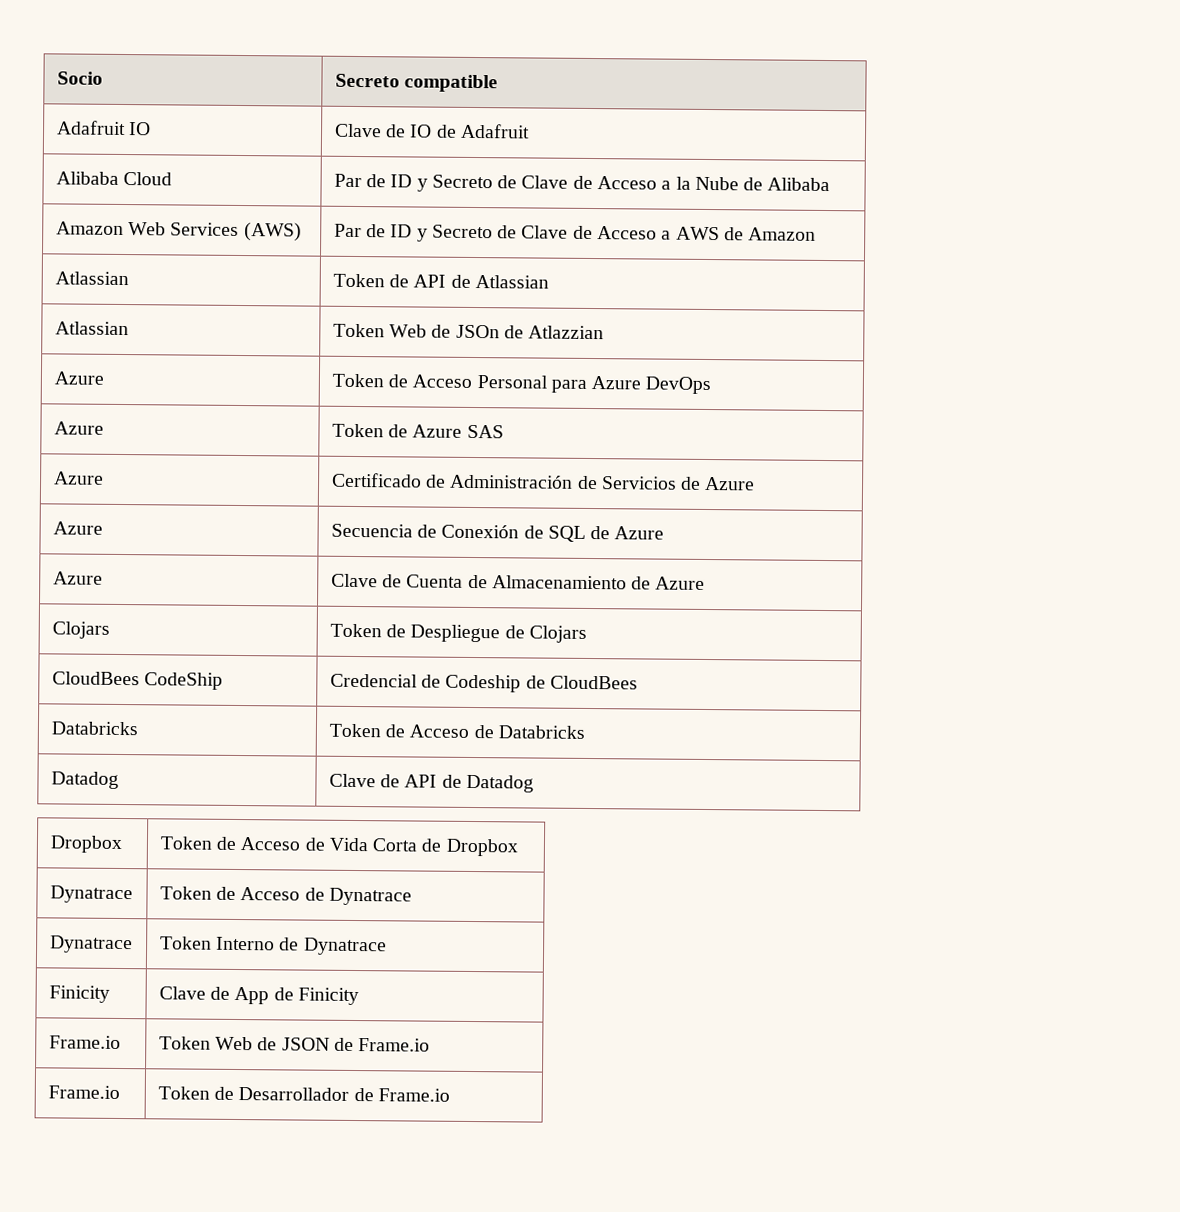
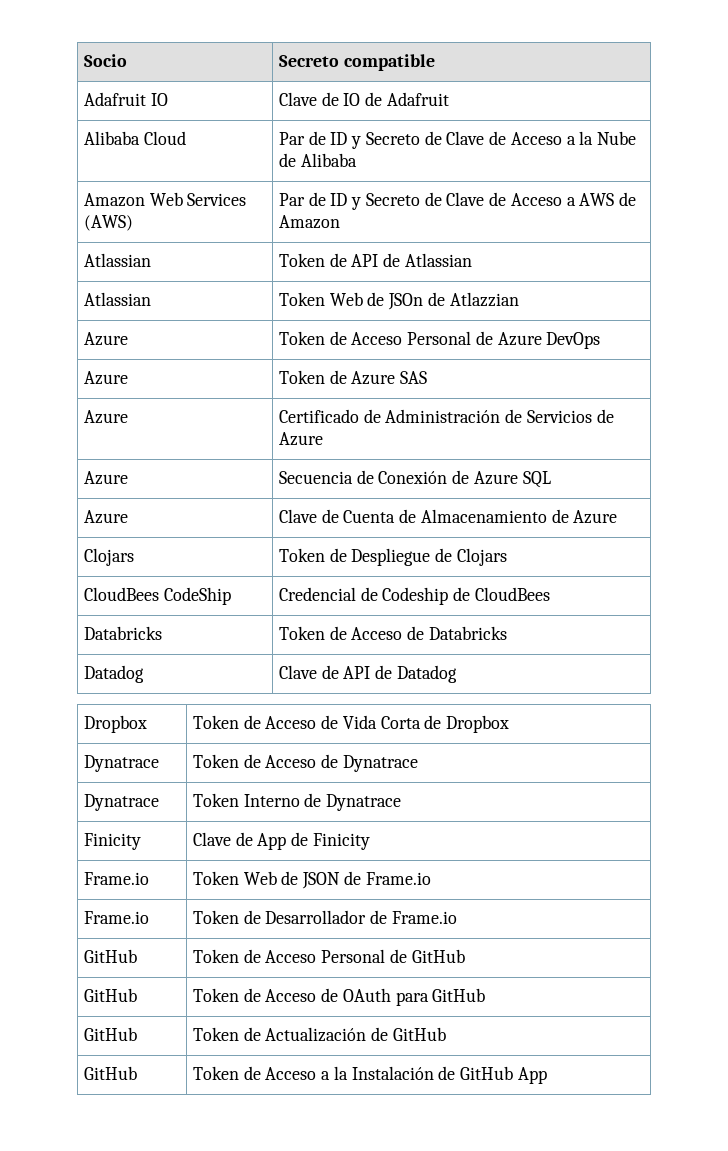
- Azure | Token de Acceso Personal para Azure DevOps
+ Azure | Token de Acceso Personal de Azure DevOps
- Azure | Secuencia de Conexión de SQL de Azure
+ Azure | Secuencia de Conexión de Azure SQL
+ GitHub | Token de Acceso Personal de GitHub
+ GitHub | Token de Acceso de OAuth para GitHub
+ GitHub | Token de Actualización de GitHub
+ GitHub | Token de Acceso a la Instalación de GitHub App

